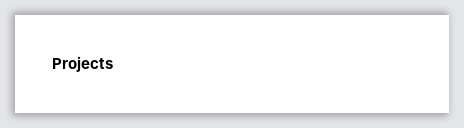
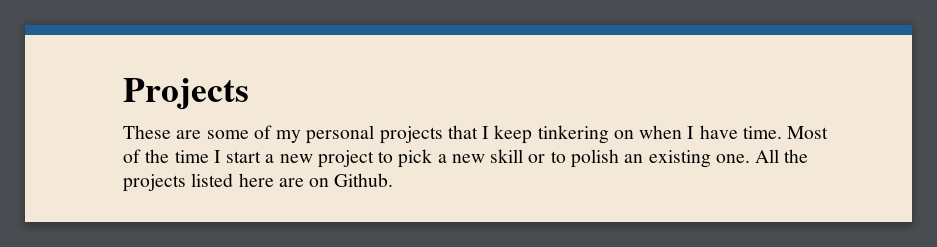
+ These are some of my personal projects that I keep tinkering on when I have time. Most of the time I start a new project to pick a new skill or to polish an existing one. All the projects listed here are on Github.

